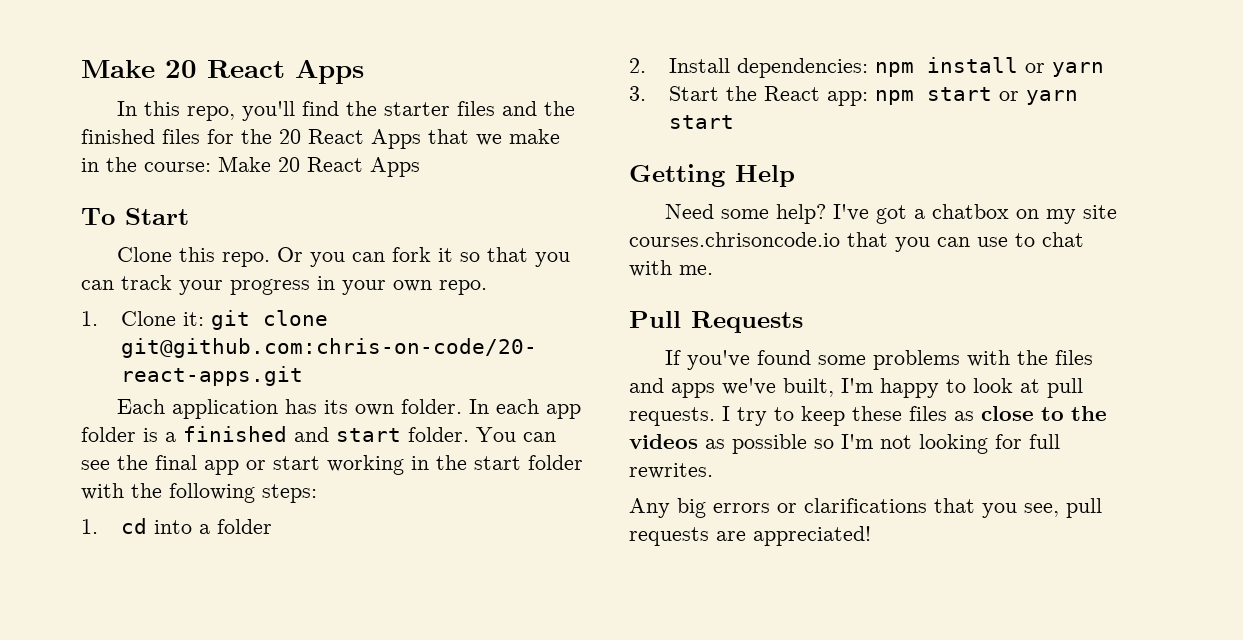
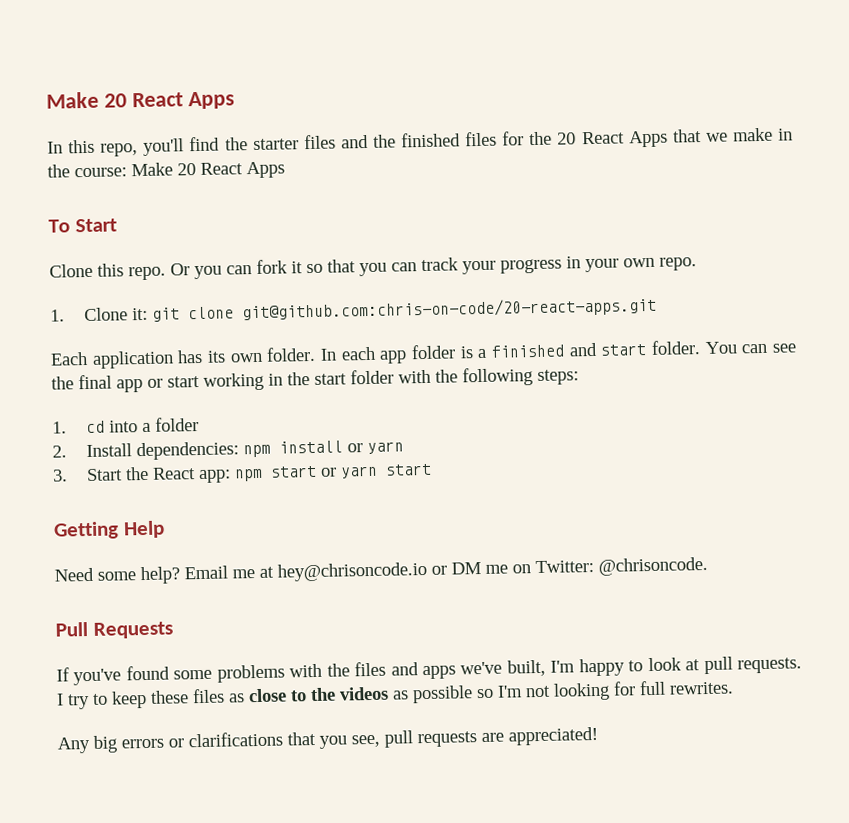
- I've got a chatbox on my site courses.chrisoncode.io that you can use to chat with me.
+ Email me at hey@chrisoncode.io or DM me on Twitter: @chrisoncode.

